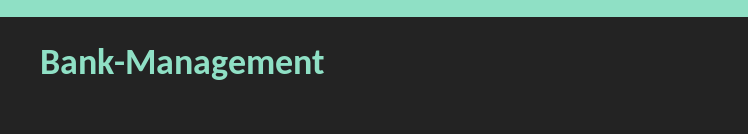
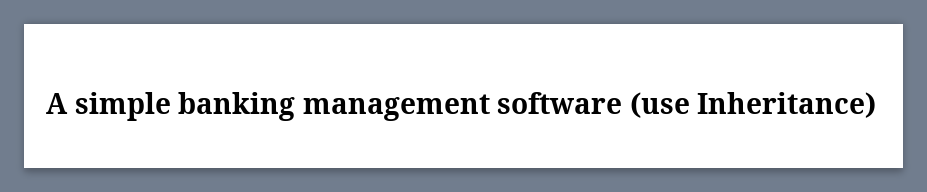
- Bank-Management
+ A simple banking management software (use Inheritance)

